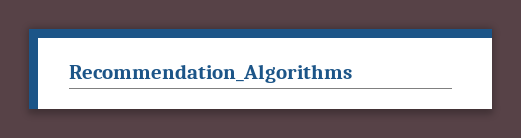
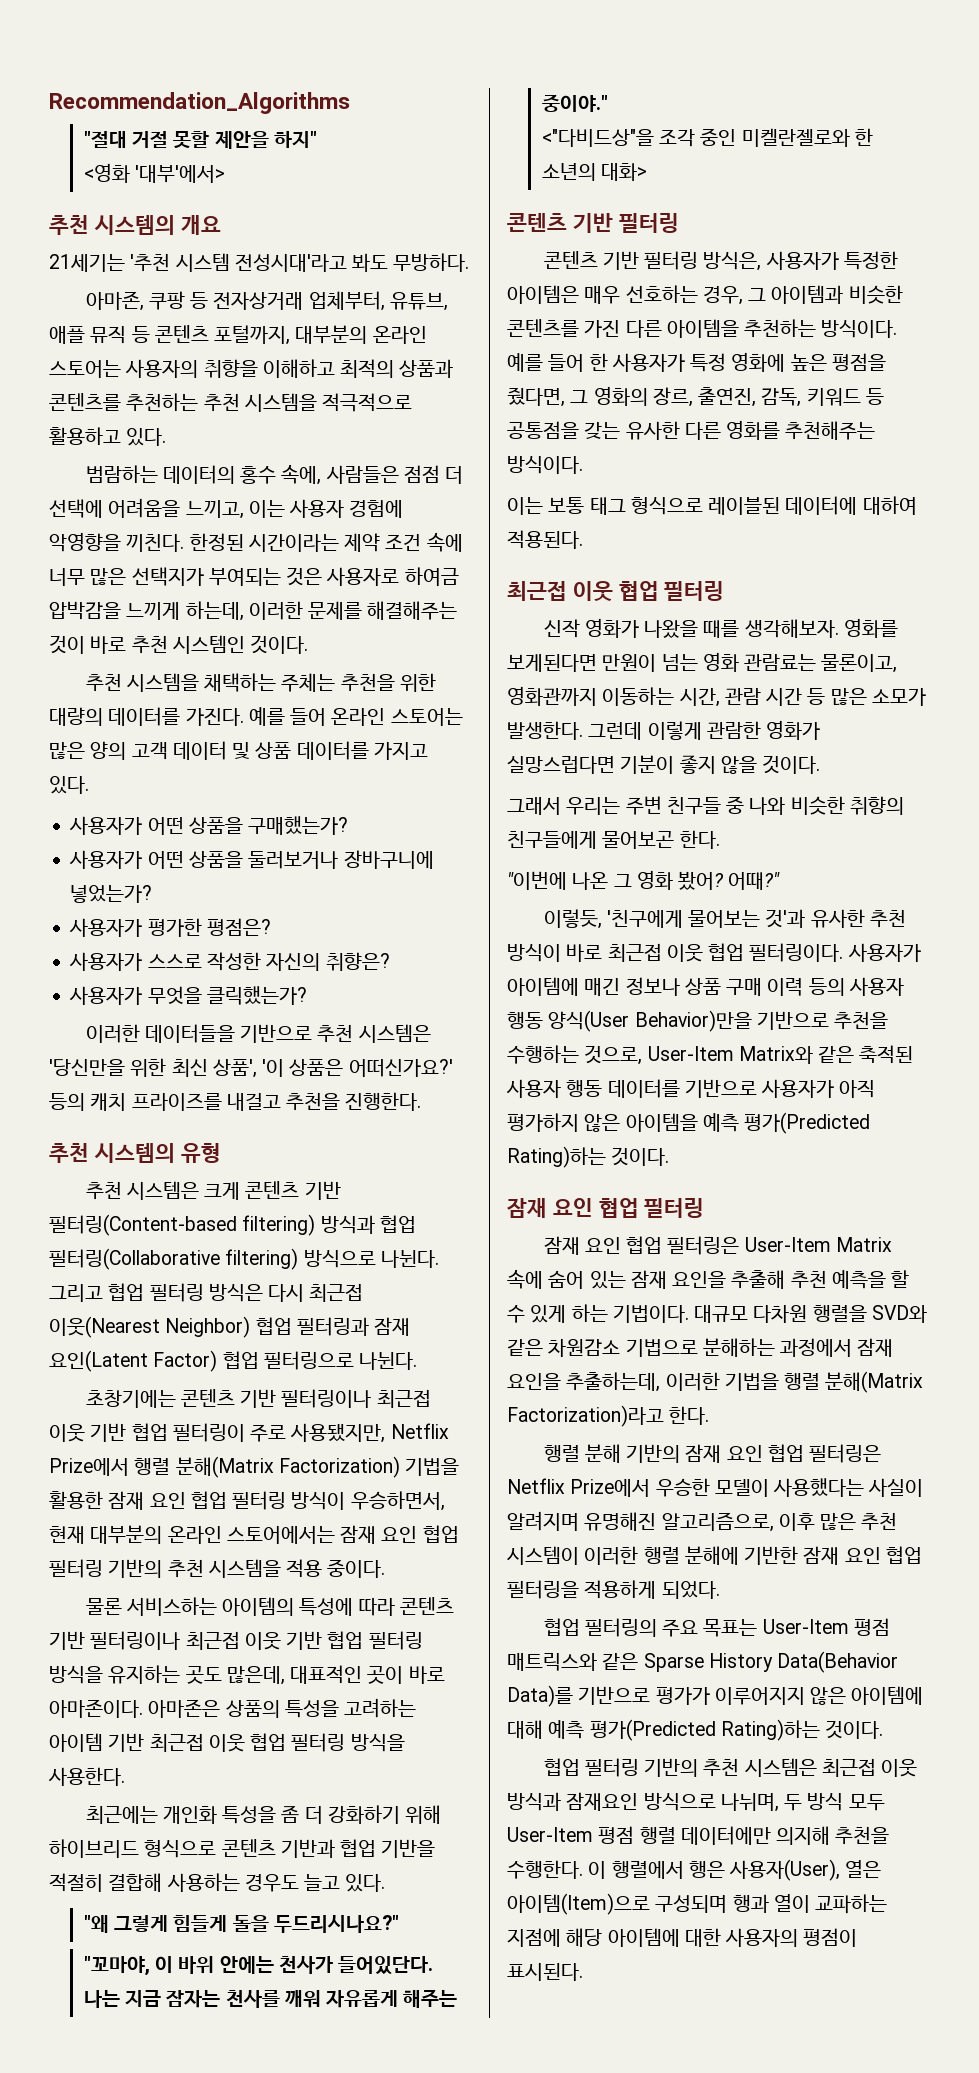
+ "절대 거절 못할 제안을 하지"
+ <영화 '대부'에서>
+ 추천 시스템의 개요
+ 21세기는 '추천 시스템 전성시대'라고 봐도 무방하다.
+ 아마존, 쿠팡 등 전자상거래 업체부터, 유튜브, 애플 뮤직 등 콘텐츠 포털까지, 대부분의 온라인 스토어는 사용자의 취향을 이해하고 최적의 상품과 콘텐츠를 추천하는 추천 시스템을 적극적으로 활용하고 있다.
+ 범람하는 데이터의 홍수 속에, 사람들은 점점 더 선택에 어려움을 느끼고, 이는 사용자 경험에 악영향을 끼친다. 한정된 시간이라는 제약 조건 속에 너무 많은 선택지가 부여되는 것은 사용자로 하여금 압박감을 느끼게 하는데, 이러한 문제를 해결해주는 것이 바로 추천 시스템인 것이다.
+ 추천 시스템을 채택하는 주체는 추천을 위한 대량의 데이터를 가진다. 예를 들어 온라인 스토어는 많은 양의 고객 데이터 및 상품 데이터를 가지고 있다.
+ 사용자가 어떤 상품을 구매했는가?
+ 사용자가 어떤 상품을 둘러보거나 장바구니에 넣었는가?
+ 사용자가 평가한 평점은?
+ 사용자가 스스로 작성한 자신의 취향은?
+ 사용자가 무엇을 클릭했는가?
+ 이러한 데이터들을 기반으로 추천 시스템은 '당신만을 위한 최신 상품', '이 상품은 어떠신가요?' 등의 캐치 프라이즈를 내걸고 추천을 진행한다.
+ 추천 시스템의 유형
+ 추천 시스템은 크게 콘텐츠 기반 필터링(Content-based filtering) 방식과 협업 필터링(Collaborative filtering) 방식으로 나뉜다. 그리고 협업 필터링 방식은 다시 최근접 이웃(Nearest Neighbor) 협업 필터링과 잠재 요인(Latent Factor) 협업 필터링으로 나뉜다.
+ 초창기에는 콘텐츠 기반 필터링이나 최근접 이웃 기반 협업 필터링이 주로 사용됐지만, Netflix Prize에서 행렬 분해(Matrix Factorization) 기법을 활용한 잠재 요인 협업 필터링 방식이 우승하면서, 현재 대부분의 온라인 스토어에서는 잠재 요인 협업 필터링 기반의 추천 시스템을 적용 중이다.
+ 물론 서비스하는 아이템의 특성에 따라 콘텐츠 기반 필터링이나 최근접 이웃 기반 협업 필터링 방식을 유지하는 곳도 많은데, 대표적인 곳이 바로 아마존이다. 아마존은 상품의 특성을 고려하는 아이템 기반 최근접 이웃 협업 필터링 방식을 사용한다.
+ 최근에는 개인화 특성을 좀 더 강화하기 위해 하이브리드 형식으로 콘텐츠 기반과 협업 기반을 적절히 결합해 사용하는 경우도 늘고 있다.
+ "왜 그렇게 힘들게 돌을 두드리시나요?"
+ "꼬마야, 이 바위 안에는 천사가 들어있단다. 나는 지금 잠자는 천사를 깨워 자유롭게 해주는 중이야."
+ <"다비드상"을 조각 중인 미켈란젤로와 한 소년의 대화>
+ 콘텐츠 기반 필터링
+ 콘텐츠 기반 필터링 방식은, 사용자가 특정한 아이템은 매우 선호하는 경우, 그 아이템과 비슷한 콘텐츠를 가진 다른 아이템을 추천하는 방식이다. 예를 들어 한 사용자가 특정 영화에 높은 평점을 줬다면, 그 영화의 장르, 출연진, 감독, 키워드 등 공통점을 갖는 유사한 다른 영화를 추천해주는 방식이다.
+ 이는 보통 태그 형식으로 레이블된 데이터에 대하여 적용된다.
+ 최근접 이웃 협업 필터링
+ 신작 영화가 나왔을 때를 생각해보자. 영화를 보게된다면 만원이 넘는 영화 관람료는 물론이고, 영화관까지 이동하는 시간, 관람 시간 등 많은 소모가 발생한다. 그런데 이렇게 관람한 영화가 실망스럽다면 기분이 좋지 않을 것이다.
+ 그래서 우리는 주변 친구들 중 나와 비슷한 취향의 친구들에게 물어보곤 한다.
+ "이번에 나온 그 영화 봤어? 어때?"
+ 이렇듯, '친구에게 물어보는 것'과 유사한 추천 방식이 바로 최근접 이웃 협업 필터링이다. 사용자가 아이템에 매긴 정보나 상품 구매 이력 등의 사용자 행동 양식(User Behavior)만을 기반으로 추천을 수행하는 것으로, User-Item Matrix와 같은 축적된 사용자 행동 데이터를 기반으로 사용자가 아직 평가하지 않은 아이템을 예측 평가(Predicted Rating)하는 것이다.
+ 잠재 요인 협업 필터링
+ 잠재 요인 협업 필터링은 User-Item Matrix 속에 숨어 있는 잠재 요인을 추출해 추천 예측을 할 수 있게 하는 기법이다. 대규모 다차원 행렬을 SVD와 같은 차원감소 기법으로 분해하는 과정에서 잠재 요인을 추출하는데, 이러한 기법을 행렬 분해(Matrix Factorization)라고 한다.
+ 행렬 분해 기반의 잠재 요인 협업 필터링은 Netflix Prize에서 우승한 모델이 사용했다는 사실이 알려지며 유명해진 알고리즘으로, 이후 많은 추천 시스템이 이러한 행렬 분해에 기반한 잠재 요인 협업 필터링을 적용하게 되었다.
+ 협업 필터링의 주요 목표는 User-Item 평점 매트릭스와 같은 Sparse History Data(Behavior Data)를 기반으로 평가가 이루어지지 않은 아이템에 대해 예측 평가(Predicted Rating)하는 것이다.
+ 협업 필터링 기반의 추천 시스템은 최근접 이웃 방식과 잠재요인 방식으로 나뉘며, 두 방식 모두 User-Item 평점 행렬 데이터에만 의지해 추천을 수행한다. 이 행렬에서 행은 사용자(User), 열은 아이템(Item)으로 구성되며 행과 열이 교파하는 지점에 해당 아이템에 대한 사용자의 평점이 표시된다.

